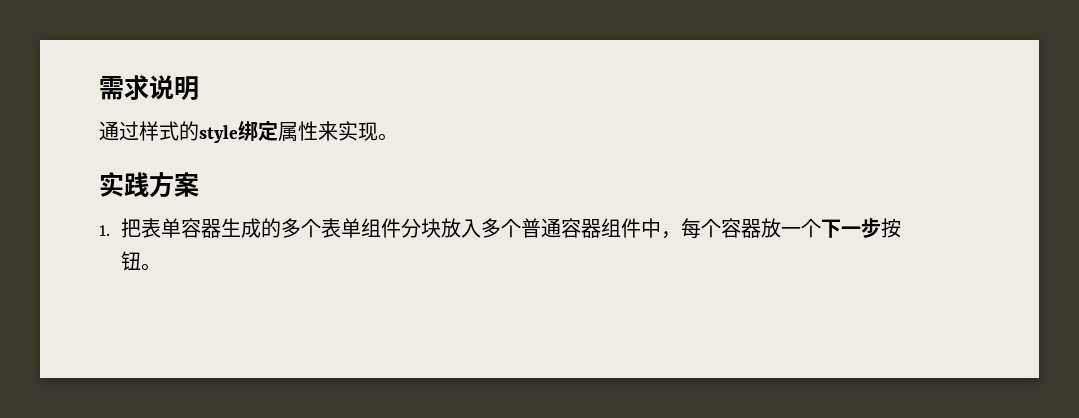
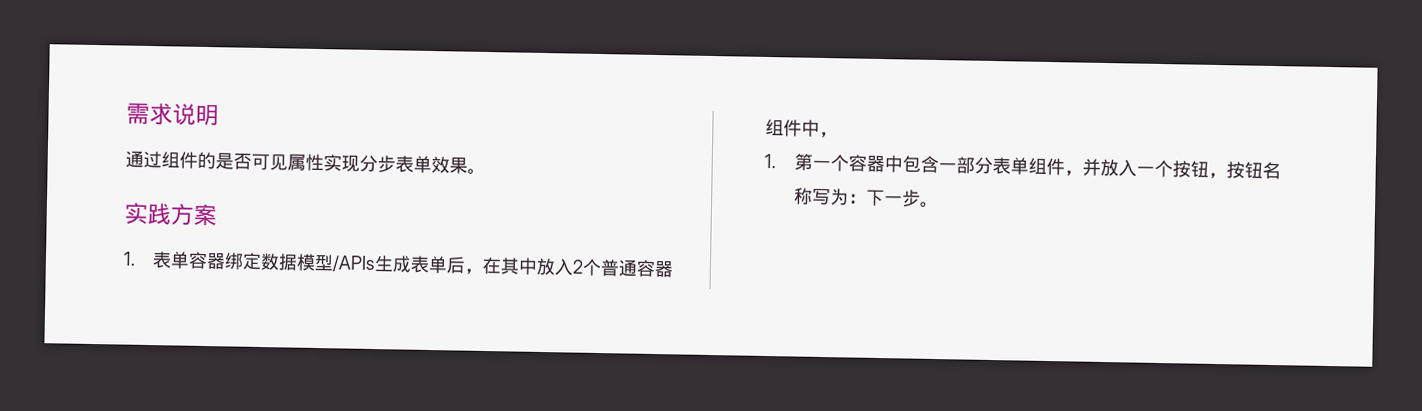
- 通过样式的style绑定属性来实现。
+ 通过组件的是否可见属性实现分步表单效果。
- 1.把表单容器生成的多个表单组件分块放入多个普通容器组件中，每个容器放一个下一步按钮。
+ 1.表单容器绑定数据模型/APIs生成表单后，在其中放入2个普通容器组件中，
+ 1.第一个容器中包含一部分表单组件，并放入一个按钮，按钮名称写为：下一步。

